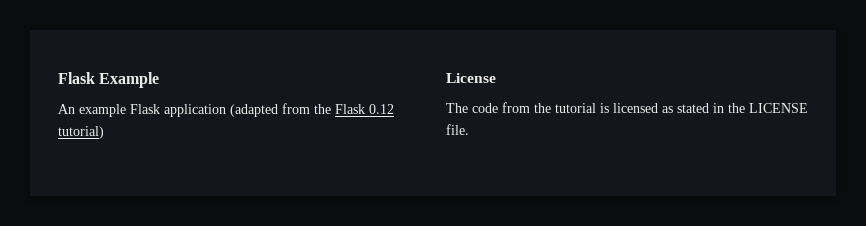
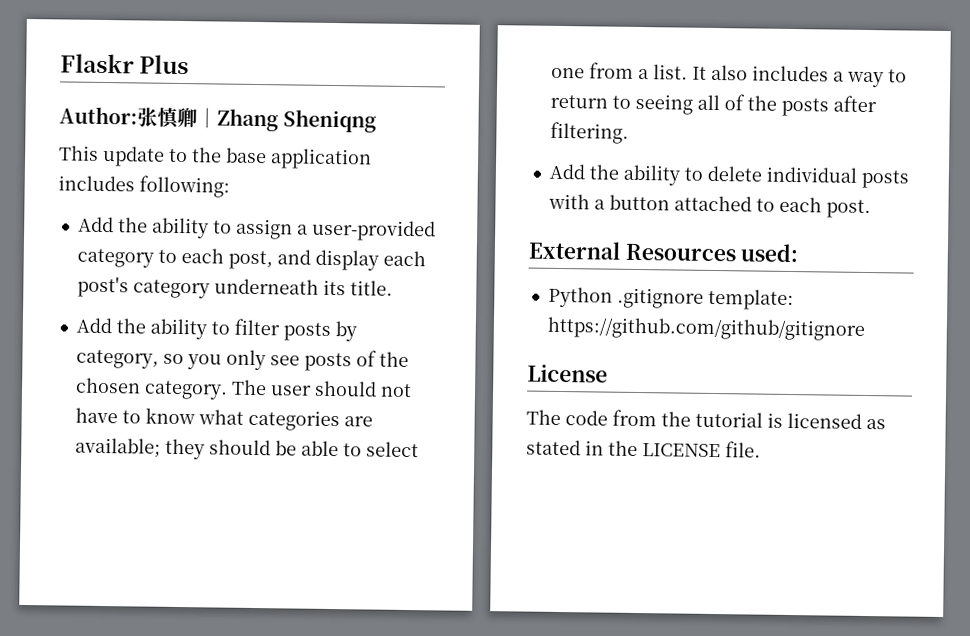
- Flask Example
- An example Flask application (adapted from the Flask 0.12 tutorial)
+ Flaskr Plus
+ Author:张慎卿｜Zhang Sheniqng
+ This update to the base application includes following:
+ Add the ability to assign a user-provided category to each post, and display each post's category underneath its title.
+ Add the ability to filter posts by category, so you only see posts of the chosen category. The user should not have to know what categories are available; they should be able to select one from a list. It also includes a way to return to seeing all of the posts after filtering.
+ Add the ability to delete individual posts with a button attached to each post.
+ External Resources used:
+ Python .gitignore template: https://github.com/github/gitignore

